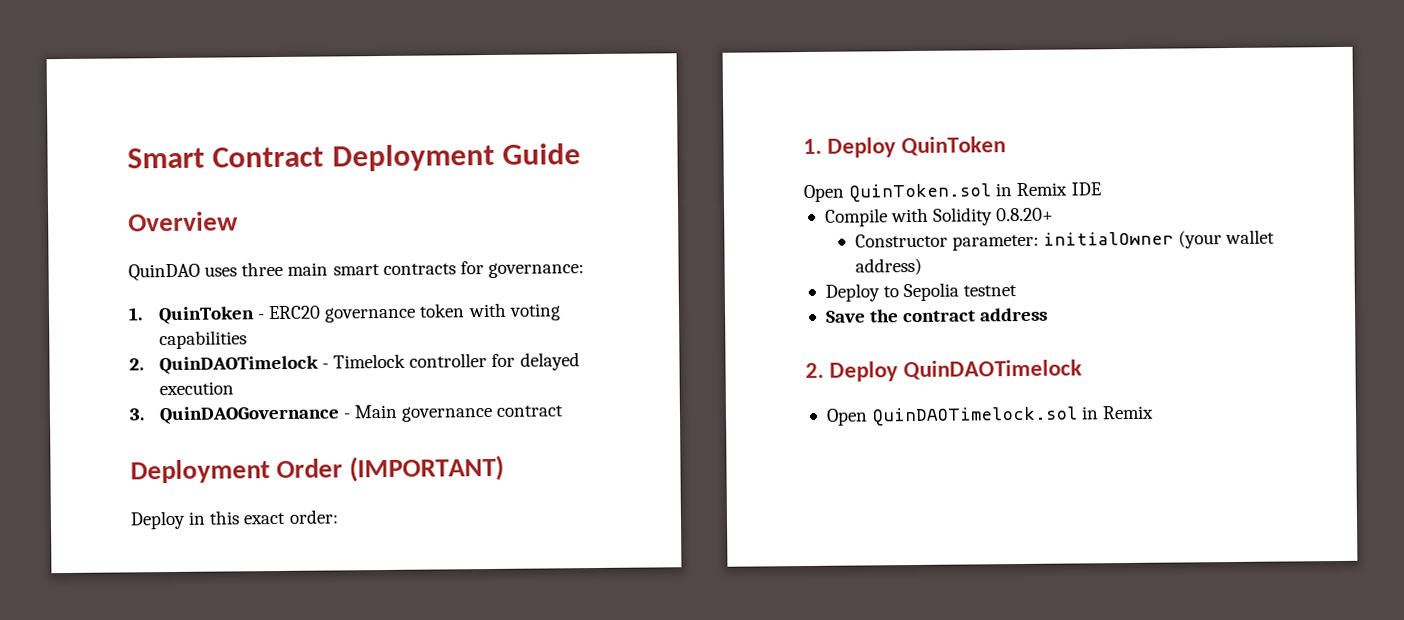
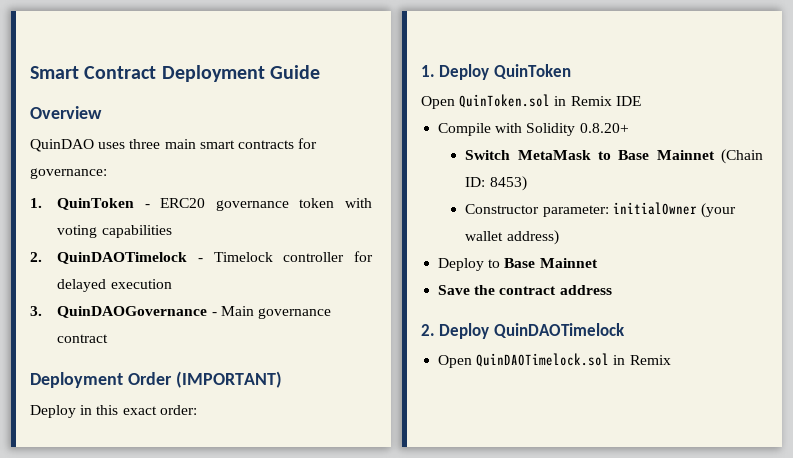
+ Switch MetaMask to Base Mainnet (Chain ID: 8453)
- Deploy to Sepolia testnet
+ Deploy to Base Mainnet

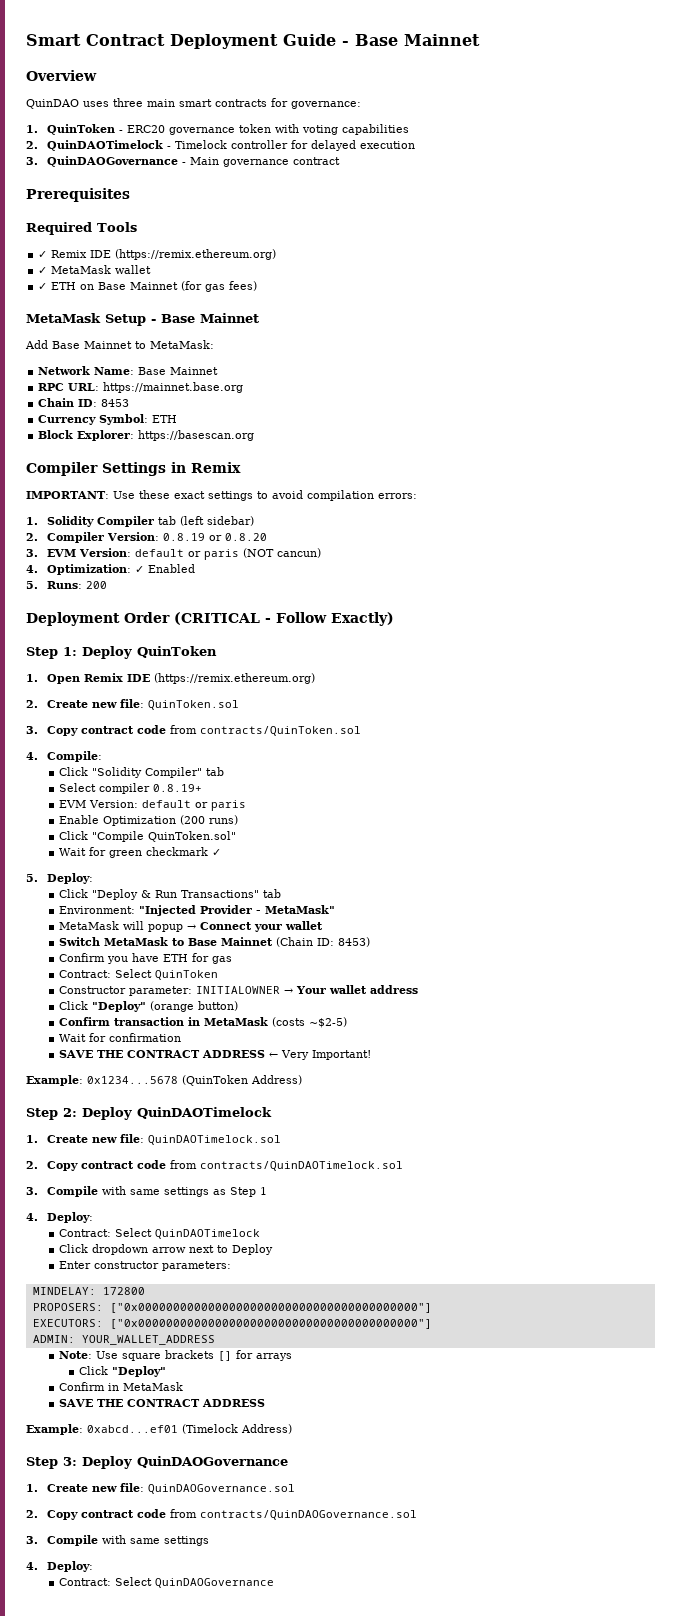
- Smart Contract Deployment Guide
+ Smart Contract Deployment Guide - Base Mainnet
- Deployment Order (IMPORTANT)
- Deploy in this exact order:
- 1. Deploy QuinToken
+ Prerequisites
+ Required Tools
+ ✓ Remix IDE (https://remix.ethereum.org)
+ ✓ MetaMask wallet
+ ✓ ETH on Base Mainnet (for gas fees)
+ MetaMask Setup - Base Mainnet
+ Add Base Mainnet to MetaMask:
+ Network Name: Base Mainnet
+ RPC URL: https://mainnet.base.org
+ Chain ID: 8453
+ Currency Symbol: ETH
+ Block Explorer: https://basescan.org
+ Compiler Settings in Remix
+ IMPORTANT: Use these exact settings to avoid compilation errors:
+ 1. Solidity Compiler tab (left sidebar)
+ 2. Compiler Version: 0.8.19 or 0.8.20
+ 3. EVM Version: default or paris (NOT cancun)
+ 4. Optimization: ✓ Enabled
+ 5. Runs: 200
+ Deployment Order (CRITICAL - Follow Exactly)
+ Step 1: Deploy QuinToken
- Open QuinToken.sol in Remix IDE
- Compile with Solidity 0.8.20+
+ 1. Open Remix IDE (https://remix.ethereum.org)
+ 2. Create new file: QuinToken.sol
+ 3. Copy contract code from contracts/QuinToken.sol
+ 4. Compile:
+ Click "Solidity Compiler" tab
+ Select compiler 0.8.19+
+ EVM Version: default or paris
+ Enable Optimization (200 runs)
+ Click "Compile QuinToken.sol"
+ Wait for green checkmark ✓
+ 5. Deploy:
+ Click "Deploy & Run Transactions" tab
+ Environment: "Injected Provider - MetaMask"
+ MetaMask will popup → Connect your wallet
- Constructor parameter: initialOwner (your wallet address)
- Deploy to Base Mainnet
- Save the contract address
- 2. Deploy QuinDAOTimelock
- Open QuinDAOTimelock.sol in Remix
+ Confirm you have ETH for gas
+ Contract: Select QuinToken
+ Constructor parameter: INITIALOWNER → Your wallet address
+ Click "Deploy" (orange button)
+ Confirm transaction in MetaMask (costs ~$2-5)
+ Wait for confirmation
+ SAVE THE CONTRACT ADDRESS ← Very Important!
+ Example: 0x1234...5678 (QuinToken Address)
+ Step 2: Deploy QuinDAOTimelock
+ 1. Create new file: QuinDAOTimelock.sol
+ 2. Copy contract code from contracts/QuinDAOTimelock.sol
+ 3. Compile with same settings as Step 1
+ 4. Deploy:
+ Contract: Select QuinDAOTimelock
+ Click dropdown arrow next to Deploy
+ Enter constructor parameters:
+ MINDELAY: 172800
+ PROPOSERS: ["0x0000000000000000000000000000000000000000"]
+ EXECUTORS: ["0x0000000000000000000000000000000000000000"]
+ ADMIN: YOUR_WALLET_ADDRESS
+ Note: Use square brackets [] for arrays
+ Click "Deploy"
+ Confirm in MetaMask
+ SAVE THE CONTRACT ADDRESS
+ Example: 0xabcd...ef01 (Timelock Address)
+ Step 3: Deploy QuinDAOGovernance
+ 1. Create new file: QuinDAOGovernance.sol
+ 2. Copy contract code from contracts/QuinDAOGovernance.sol
+ 3. Compile with same settings
+ 4. Deploy:
+ Contract: Select QuinDAOGovernance

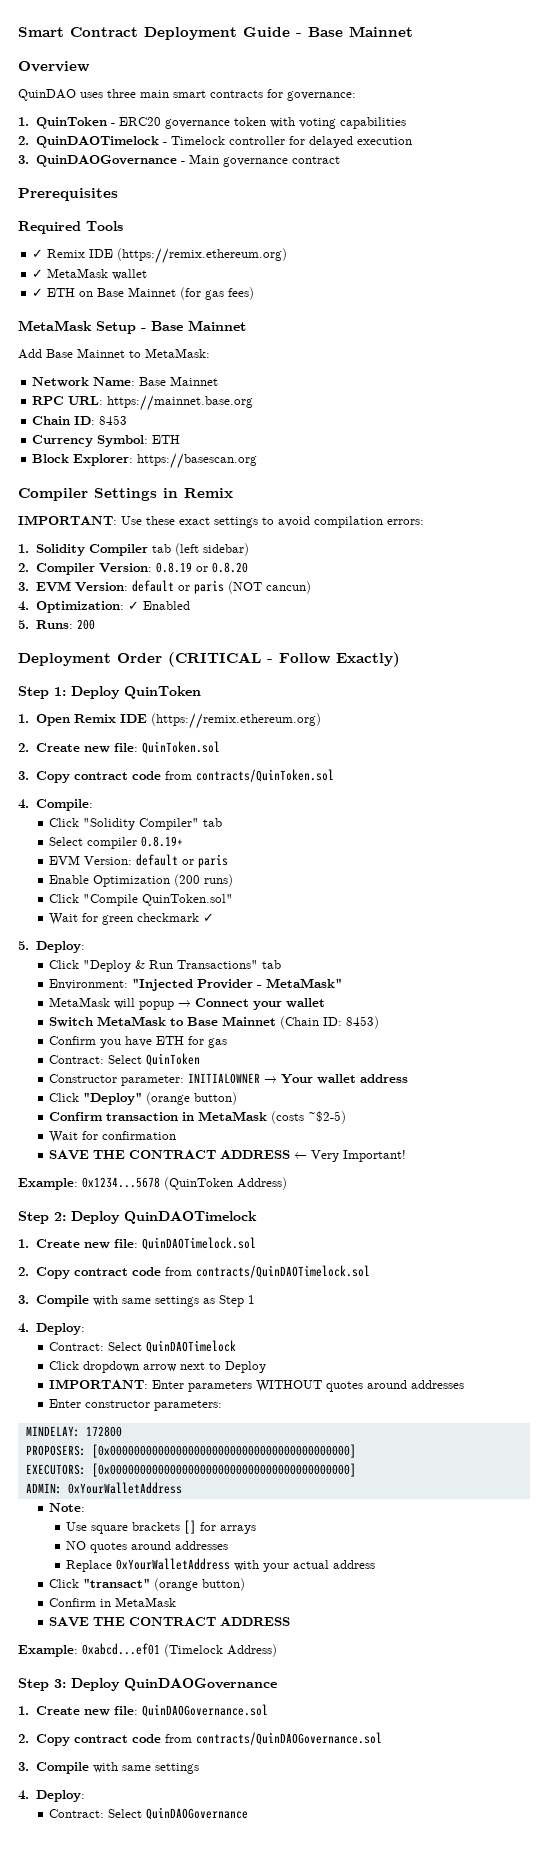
+ IMPORTANT: Enter parameters WITHOUT quotes around addresses
- PROPOSERS: ["0x0000000000000000000000000000000000000000"]
+ PROPOSERS: [0x0000000000000000000000000000000000000000]
- EXECUTORS: ["0x0000000000000000000000000000000000000000"]
+ EXECUTORS: [0x0000000000000000000000000000000000000000]
- ADMIN: YOUR_WALLET_ADDRESS
+ ADMIN: 0xYourWalletAddress
- Note: Use square brackets [] for arrays
- Click "Deploy"
+ Note:
+ Use square brackets [] for arrays
+ NO quotes around addresses
+ Replace 0xYourWalletAddress with your actual address
+ Click "transact" (orange button)

